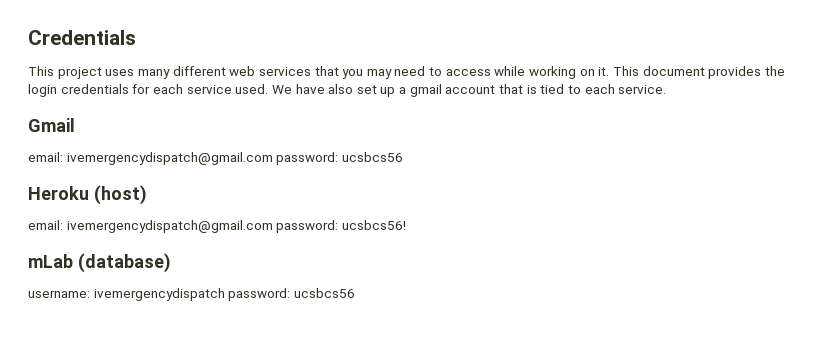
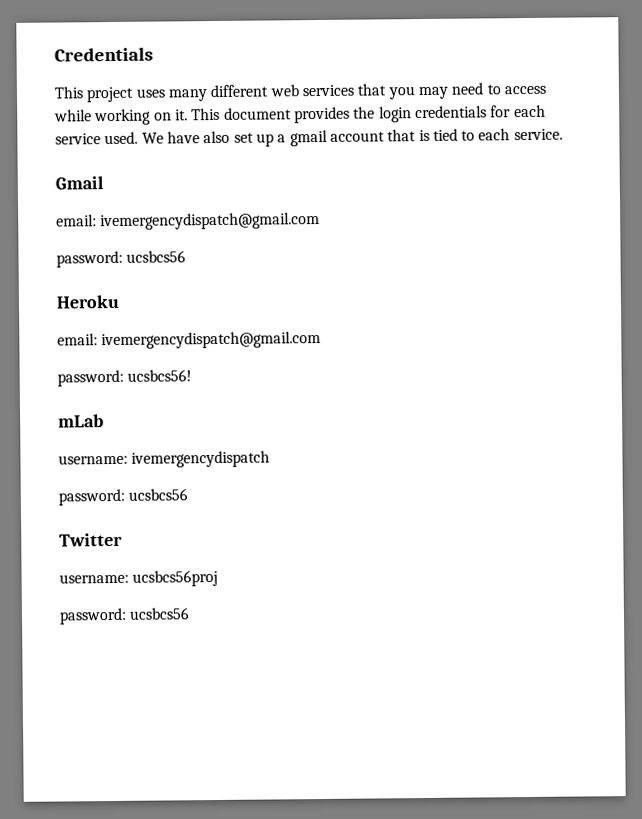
  Gmail
- email: ivemergencydispatch@gmail.com password: ucsbcs56
+ email: ivemergencydispatch@gmail.com
+ password: ucsbcs56
- Heroku (host)
- email: ivemergencydispatch@gmail.com password: ucsbcs56!
+ Heroku
+ email: ivemergencydispatch@gmail.com
+ password: ucsbcs56!
- mLab (database)
+ mLab
- username: ivemergencydispatch password: ucsbcs56
+ username: ivemergencydispatch
+ password: ucsbcs56
+ Twitter
+ username: ucsbcs56proj
+ password: ucsbcs56

